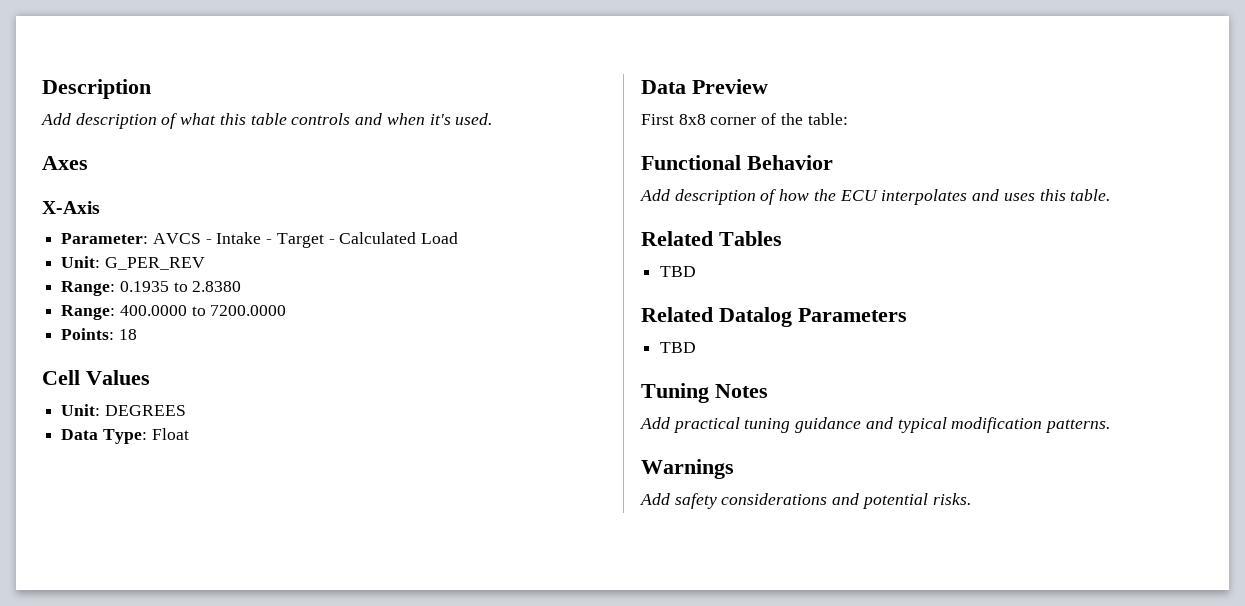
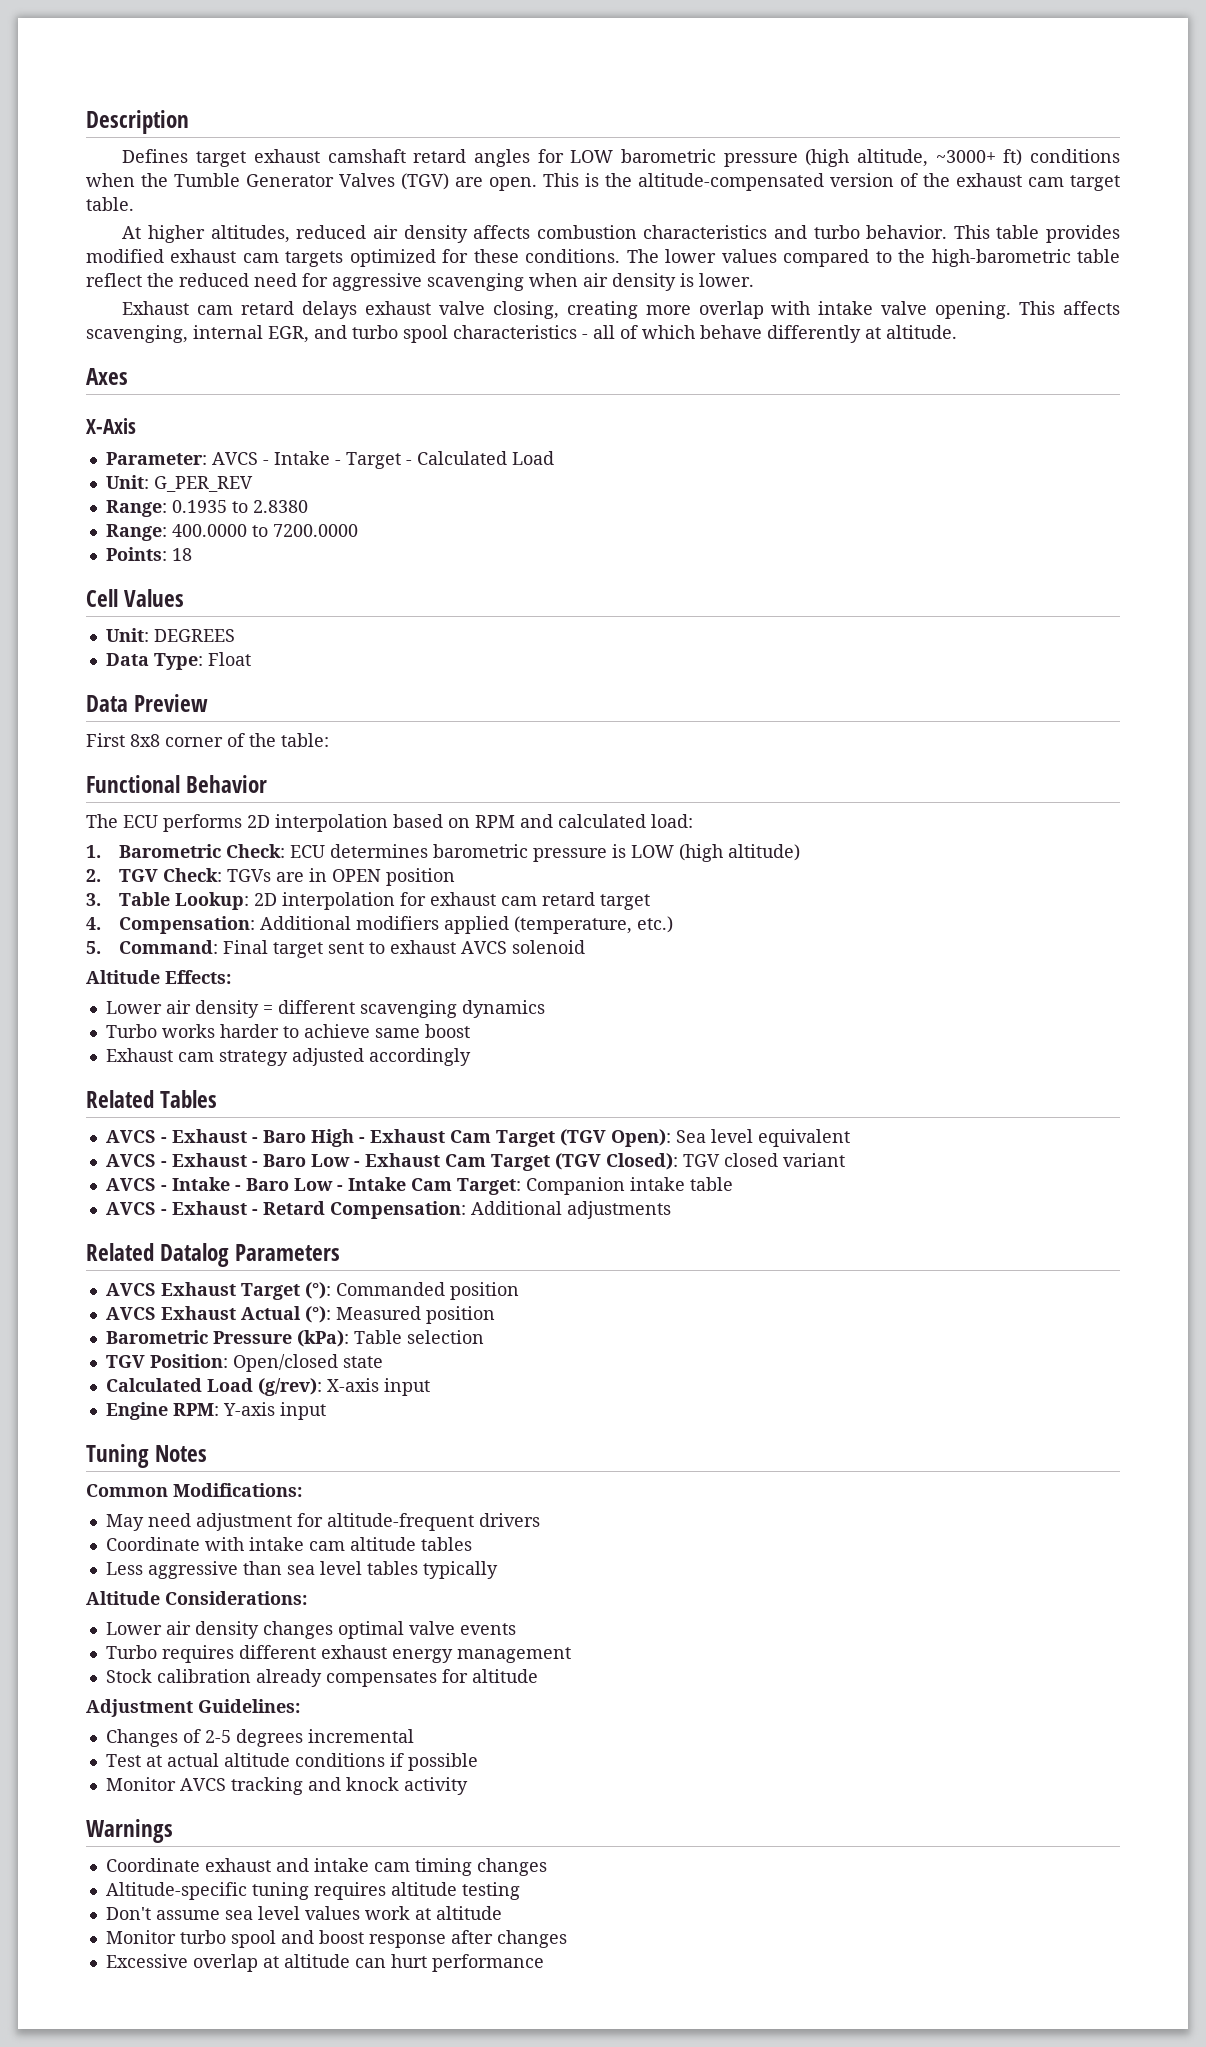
- Add description of what this table controls and when it's used.
+ Defines target exhaust camshaft retard angles for LOW barometric pressure (high altitude, ~3000+ ft) conditions when the Tumble Generator Valves (TGV) are open. This is the altitude-compensated version of the exhaust cam target table.
+ At higher altitudes, reduced air density affects combustion characteristics and turbo behavior. This table provides modified exhaust cam targets optimized for these conditions. The lower values compared to the high-barometric table reflect the reduced need for aggressive scavenging when air density is lower.
+ Exhaust cam retard delays exhaust valve closing, creating more overlap with intake valve opening. This affects scavenging, internal EGR, and turbo spool characteristics - all of which behave differently at altitude.
- Add description of how the ECU interpolates and uses this table.
+ The ECU performs 2D interpolation based on RPM and calculated load:
+ 1. Barometric Check: ECU determines barometric pressure is LOW (high altitude)
+ 2. TGV Check: TGVs are in OPEN position
+ 3. Table Lookup: 2D interpolation for exhaust cam retard target
+ 4. Compensation: Additional modifiers applied (temperature, etc.)
+ 5. Command: Final target sent to exhaust AVCS solenoid
+ Altitude Effects:
+ Lower air density = different scavenging dynamics
+ Turbo works harder to achieve same boost
+ Exhaust cam strategy adjusted accordingly
  Related Tables
- TBD
+ AVCS - Exhaust - Baro High - Exhaust Cam Target (TGV Open): Sea level equivalent
+ AVCS - Exhaust - Baro Low - Exhaust Cam Target (TGV Closed): TGV closed variant
+ AVCS - Intake - Baro Low - Intake Cam Target: Companion intake table
+ AVCS - Exhaust - Retard Compensation: Additional adjustments
  Related Datalog Parameters
- TBD
+ AVCS Exhaust Target (°): Commanded position
+ AVCS Exhaust Actual (°): Measured position
+ Barometric Pressure (kPa): Table selection
+ TGV Position: Open/closed state
+ Calculated Load (g/rev): X-axis input
+ Engine RPM: Y-axis input
  Tuning Notes
- Add practical tuning guidance and typical modification patterns.
+ Common Modifications:
+ May need adjustment for altitude-frequent drivers
+ Coordinate with intake cam altitude tables
+ Less aggressive than sea level tables typically
+ Altitude Considerations:
+ Lower air density changes optimal valve events
+ Turbo requires different exhaust energy management
+ Stock calibration already compensates for altitude
+ Adjustment Guidelines:
+ Changes of 2-5 degrees incremental
+ Test at actual altitude conditions if possible
+ Monitor AVCS tracking and knock activity
  Warnings
- Add safety considerations and potential risks.
+ Coordinate exhaust and intake cam timing changes
+ Altitude-specific tuning requires altitude testing
+ Don't assume sea level values work at altitude
+ Monitor turbo spool and boost response after changes
+ Excessive overlap at altitude can hurt performance

